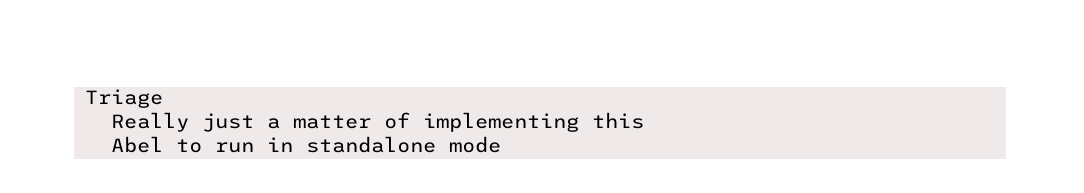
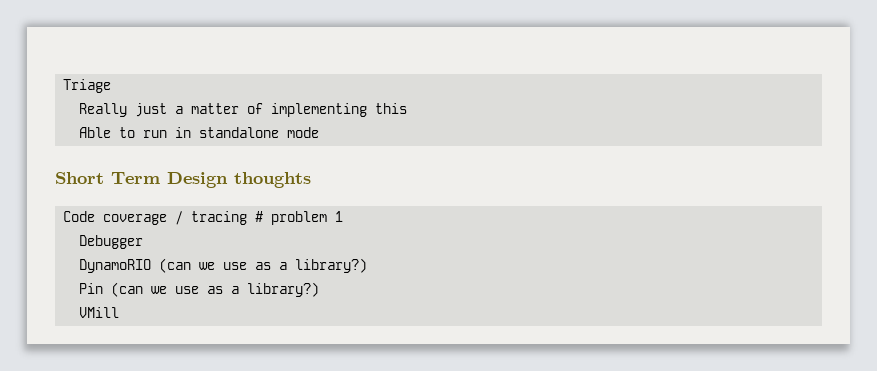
- Abel to run in standalone mode
+ Able to run in standalone mode
+ Short Term Design thoughts
+ Code coverage / tracing # problem 1
+ Debugger
+ DynamoRIO (can we use as a library?)
+ Pin (can we use as a library?)
+ VMill

